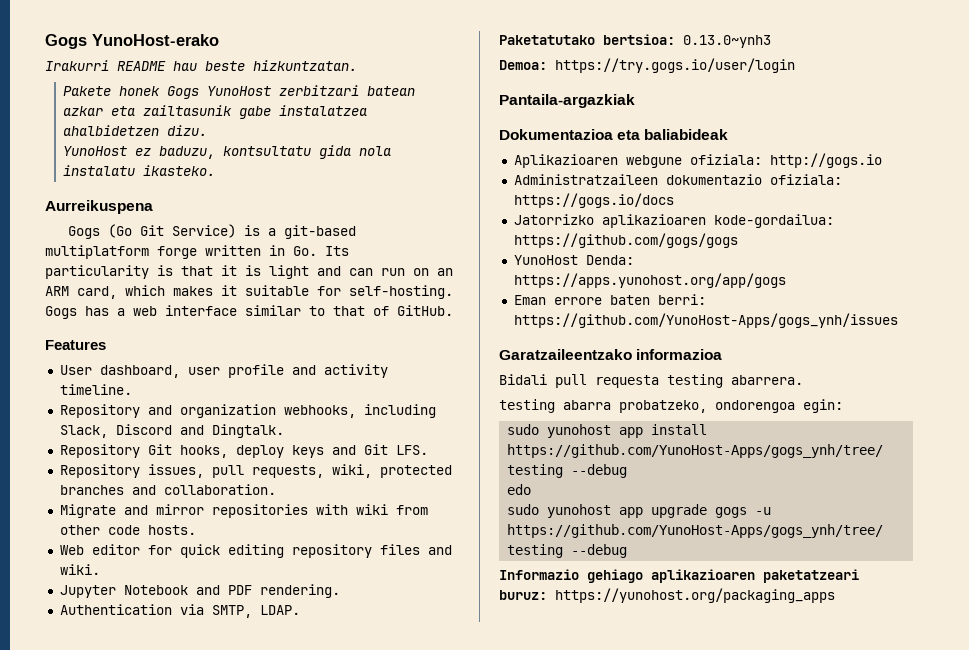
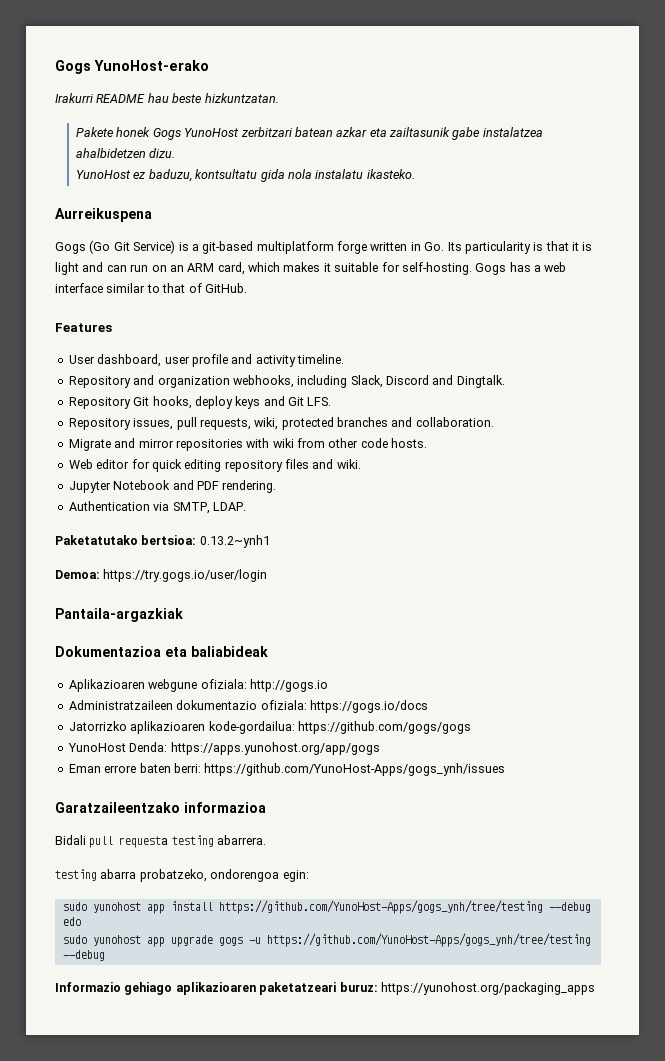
- Paketatutako bertsioa: 0.13.0~ynh3
+ Paketatutako bertsioa: 0.13.2~ynh1

